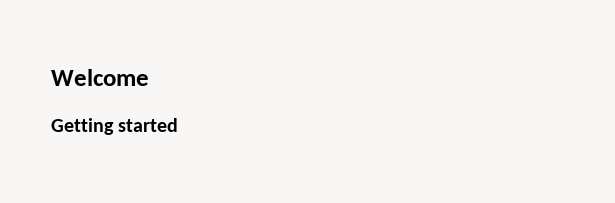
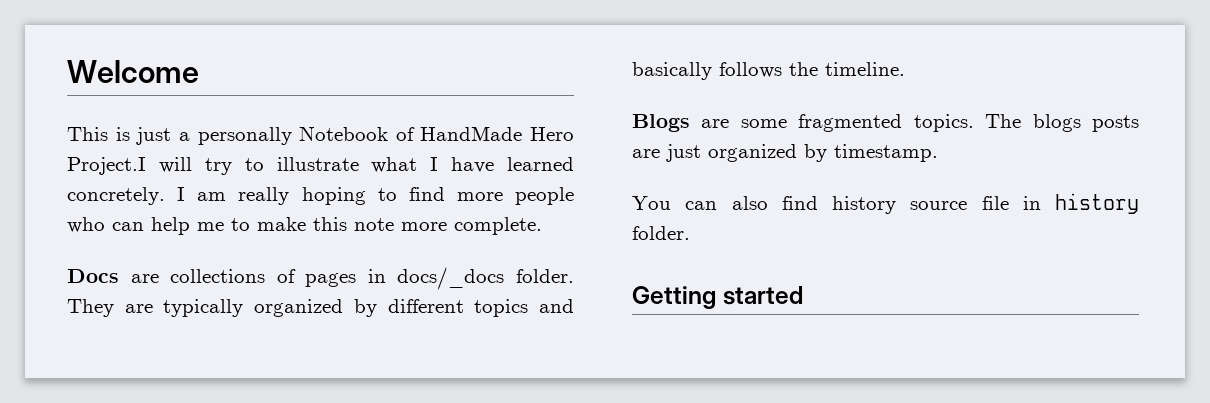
+ This is just a personally Notebook of HandMade Hero Project.I will try to illustrate what I have learned concretely. I am really hoping to find more people who can help me to make this note more complete.
+ Docs are collections of pages in docs/_docs folder. They are typically organized by different topics and basically follows the timeline.
+ Blogs are some fragmented topics. The blogs posts are just organized by timestamp.
+ You can also find history source file in history folder.

